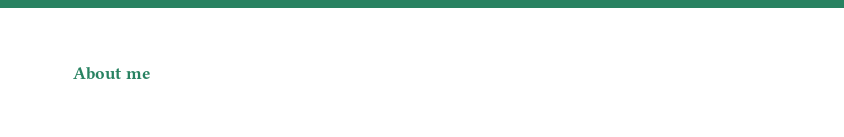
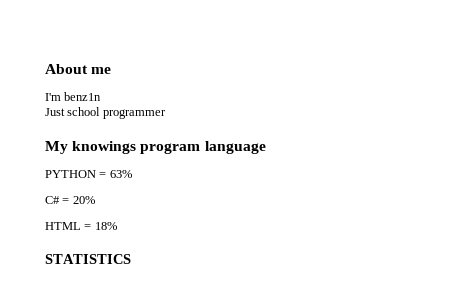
+ I'm benz1n
+ Just school programmer
+ My knowings program language
+ PYTHON = 63%
+ C# = 20%
+ HTML = 18%
+ STATISTICS

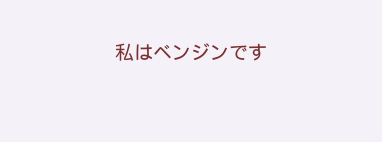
- About me
- I'm benz1n
- Just school programmer
- My knowings program language
- PYTHON = 63%
- C# = 20%
- HTML = 18%
- STATISTICS
+ 私はベンジンです

